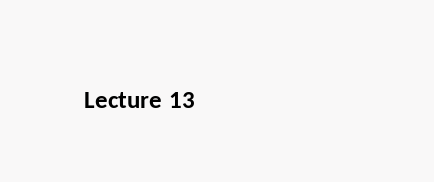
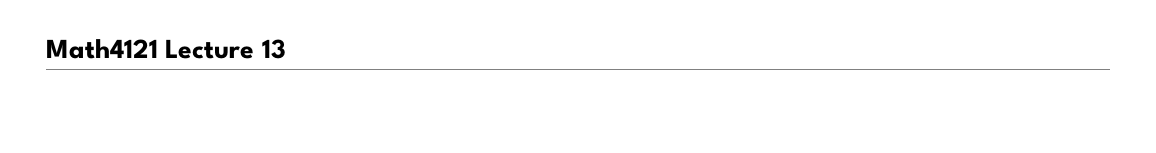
- Lecture 13
+ Math4121 Lecture 13

